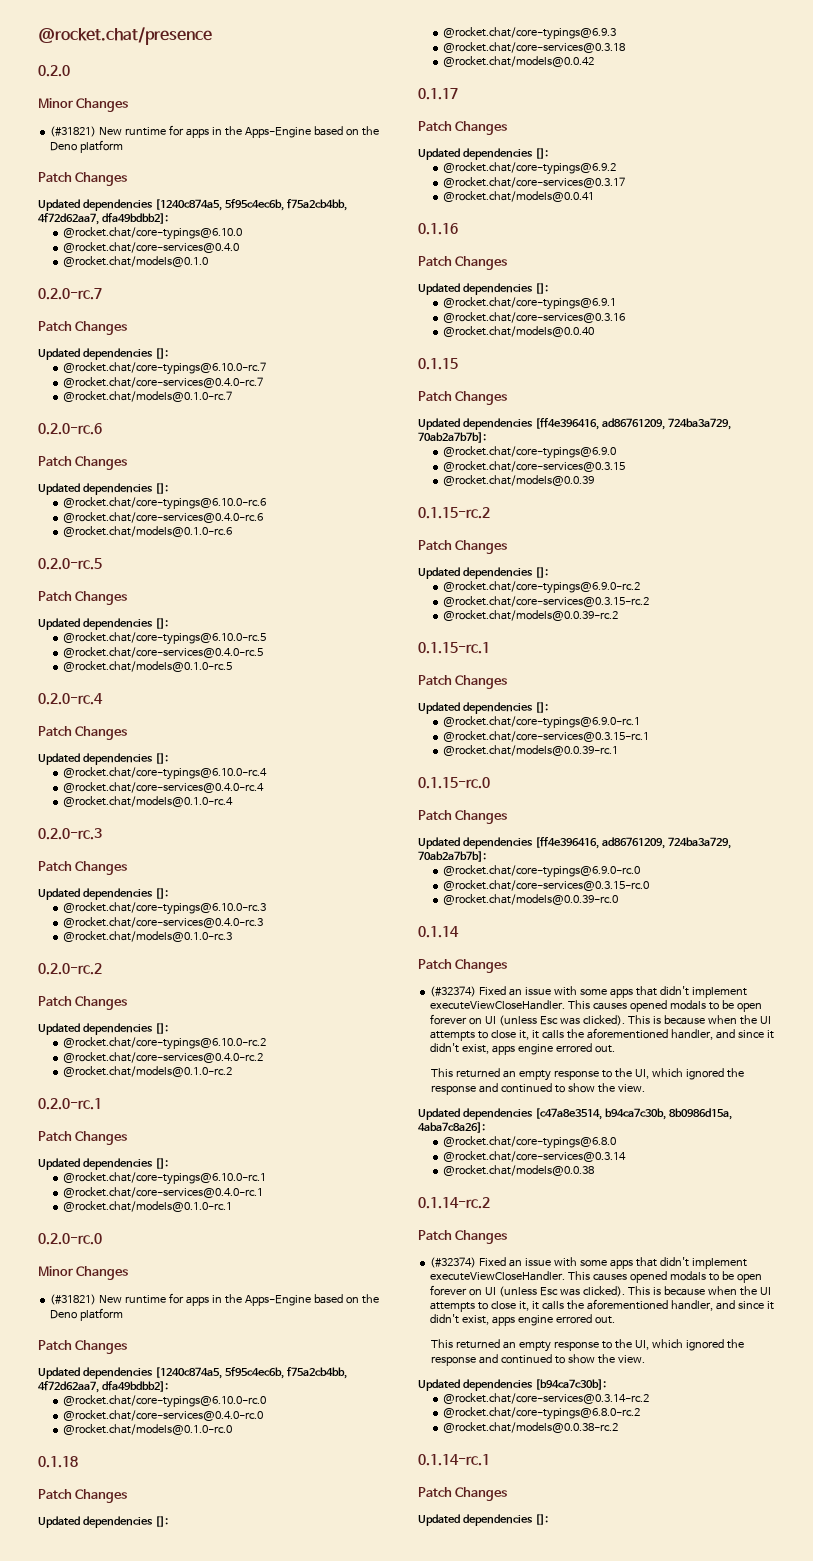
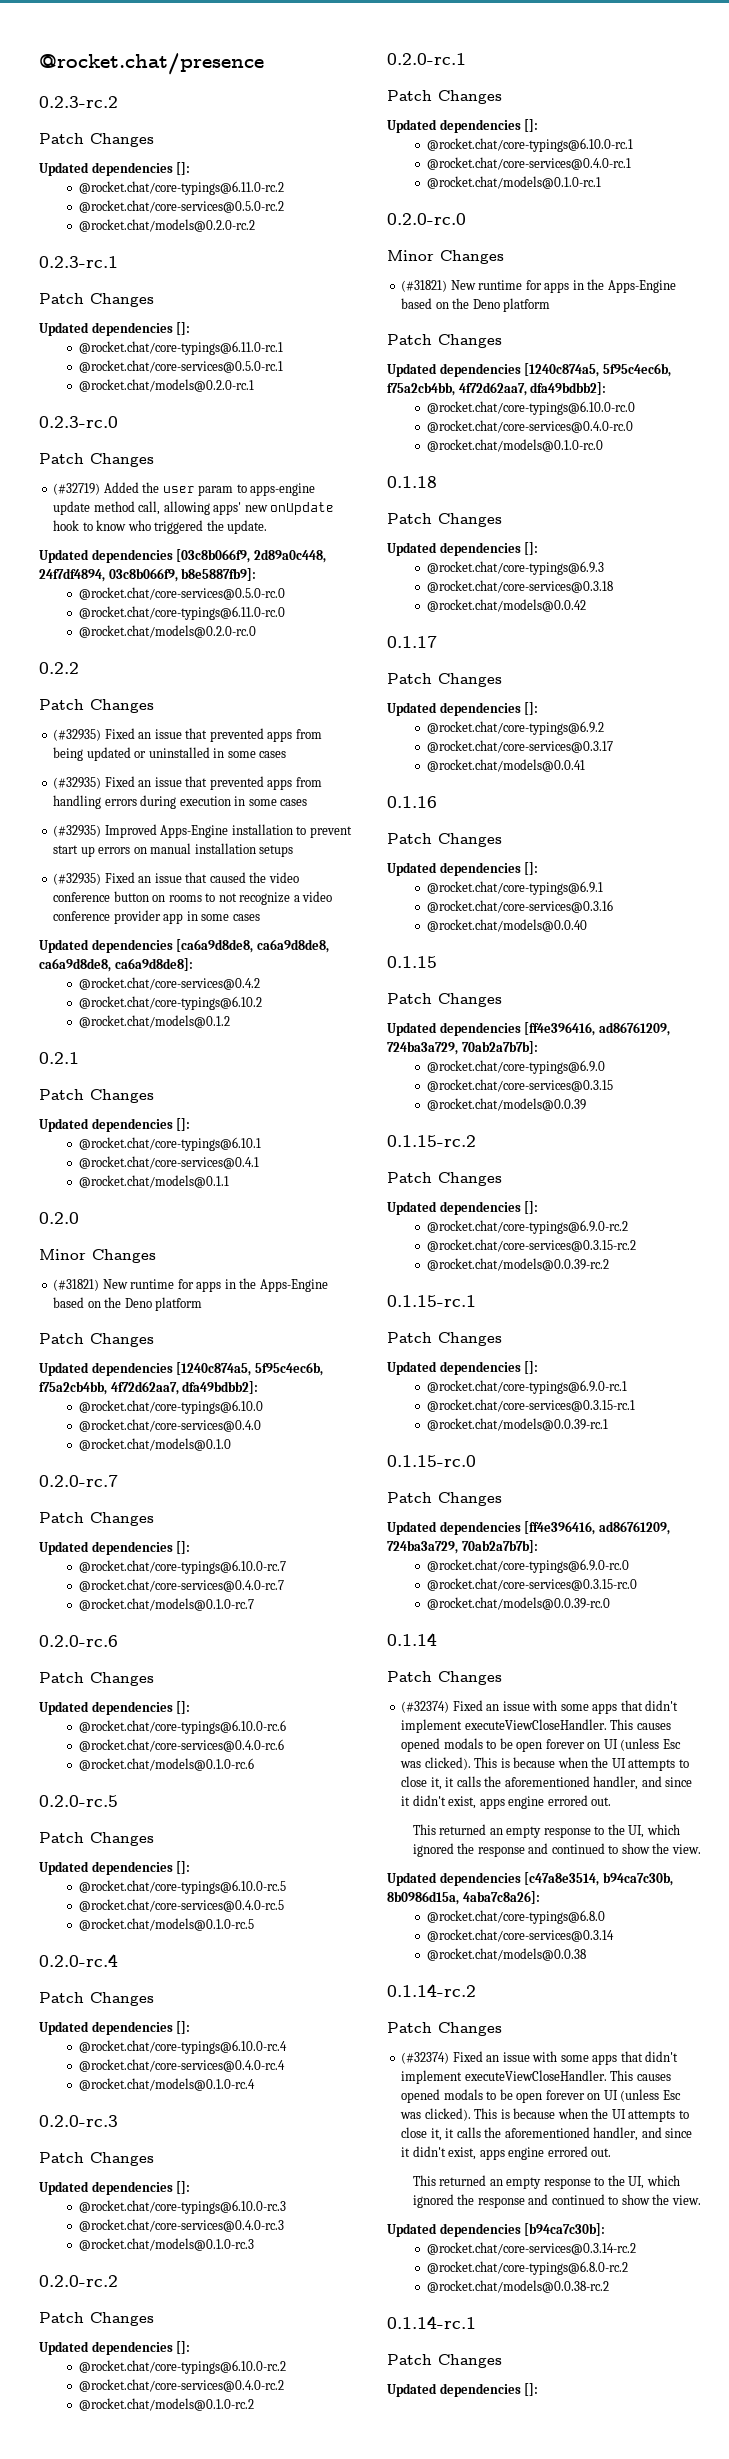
+ 0.2.3-rc.2
+ Patch Changes
+ Updated dependencies []:
+ @rocket.chat/core-typings@6.11.0-rc.2
+ @rocket.chat/core-services@0.5.0-rc.2
+ @rocket.chat/models@0.2.0-rc.2
+ 0.2.3-rc.1
+ Patch Changes
+ Updated dependencies []:
+ @rocket.chat/core-typings@6.11.0-rc.1
+ @rocket.chat/core-services@0.5.0-rc.1
+ @rocket.chat/models@0.2.0-rc.1
+ 0.2.3-rc.0
+ Patch Changes
+ (#32719) Added the user param to apps-engine update method call, allowing apps' new onUpdate hook to know who triggered the update.
+ Updated dependencies [03c8b066f9, 2d89a0c448, 24f7df4894, 03c8b066f9, b8e5887fb9]:
+ @rocket.chat/core-services@0.5.0-rc.0
+ @rocket.chat/core-typings@6.11.0-rc.0
+ @rocket.chat/models@0.2.0-rc.0
+ 0.2.2
+ Patch Changes
+ (#32935) Fixed an issue that prevented apps from being updated or uninstalled in some cases
+ (#32935) Fixed an issue that prevented apps from handling errors during execution in some cases
+ (#32935) Improved Apps-Engine installation to prevent start up errors on manual installation setups
+ (#32935) Fixed an issue that caused the video conference button on rooms to not recognize a video conference provider app in some cases
+ Updated dependencies [ca6a9d8de8, ca6a9d8de8, ca6a9d8de8, ca6a9d8de8]:
+ @rocket.chat/core-services@0.4.2
+ @rocket.chat/core-typings@6.10.2
+ @rocket.chat/models@0.1.2
+ 0.2.1
+ Patch Changes
+ Updated dependencies []:
+ @rocket.chat/core-typings@6.10.1
+ @rocket.chat/core-services@0.4.1
+ @rocket.chat/models@0.1.1

